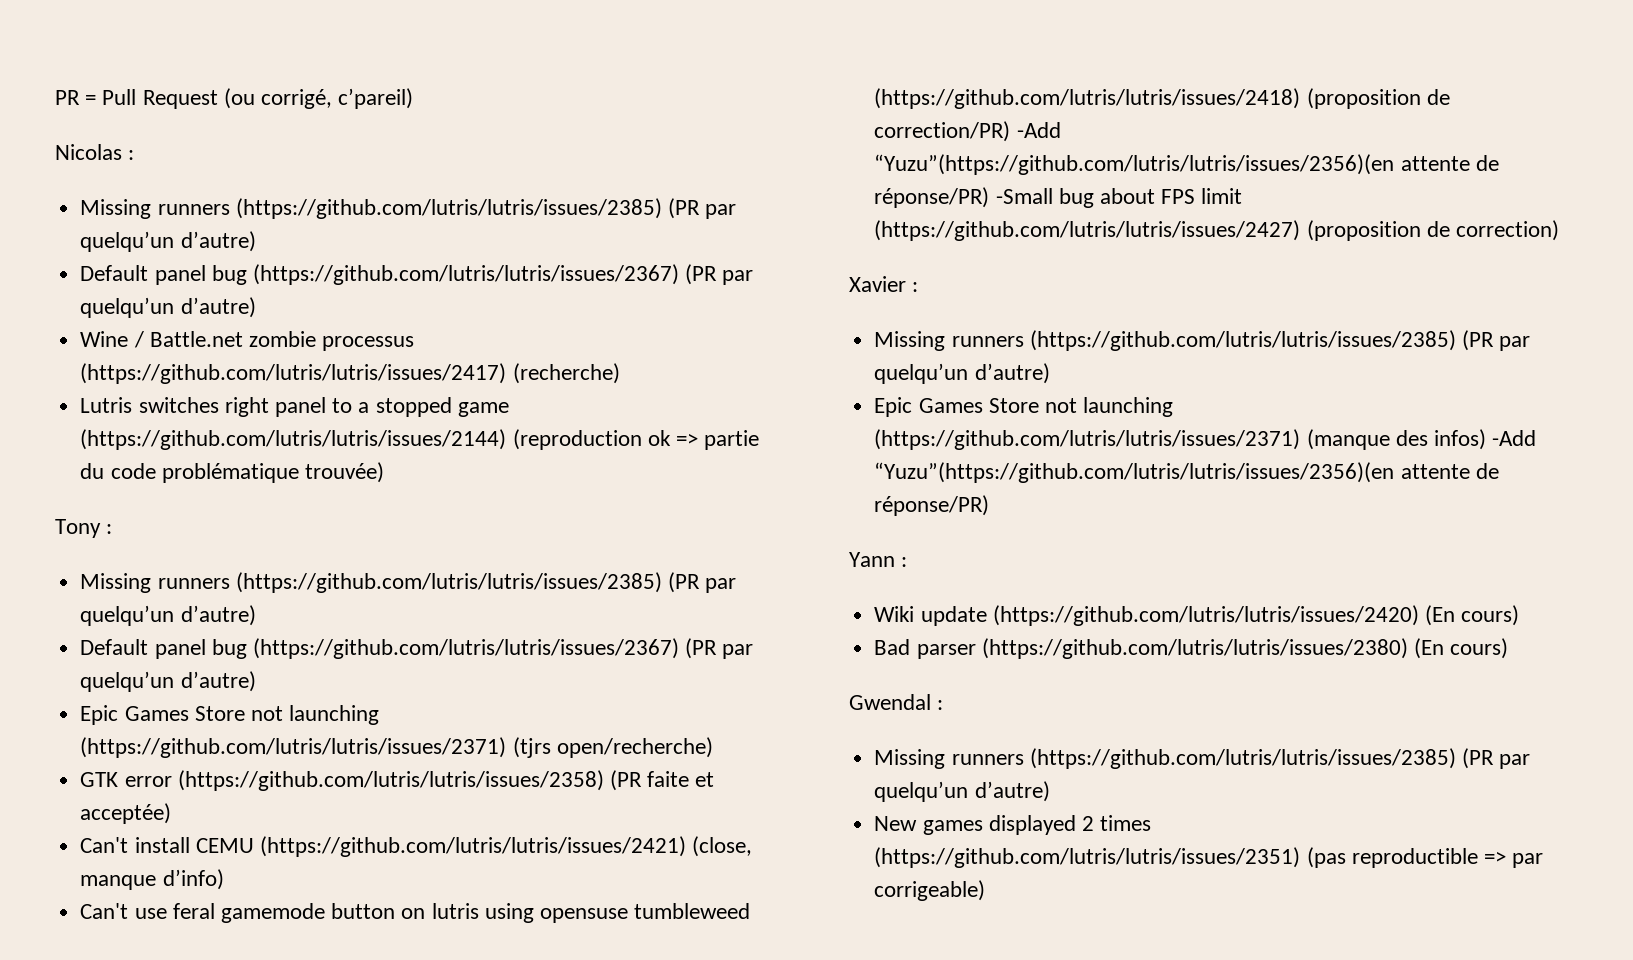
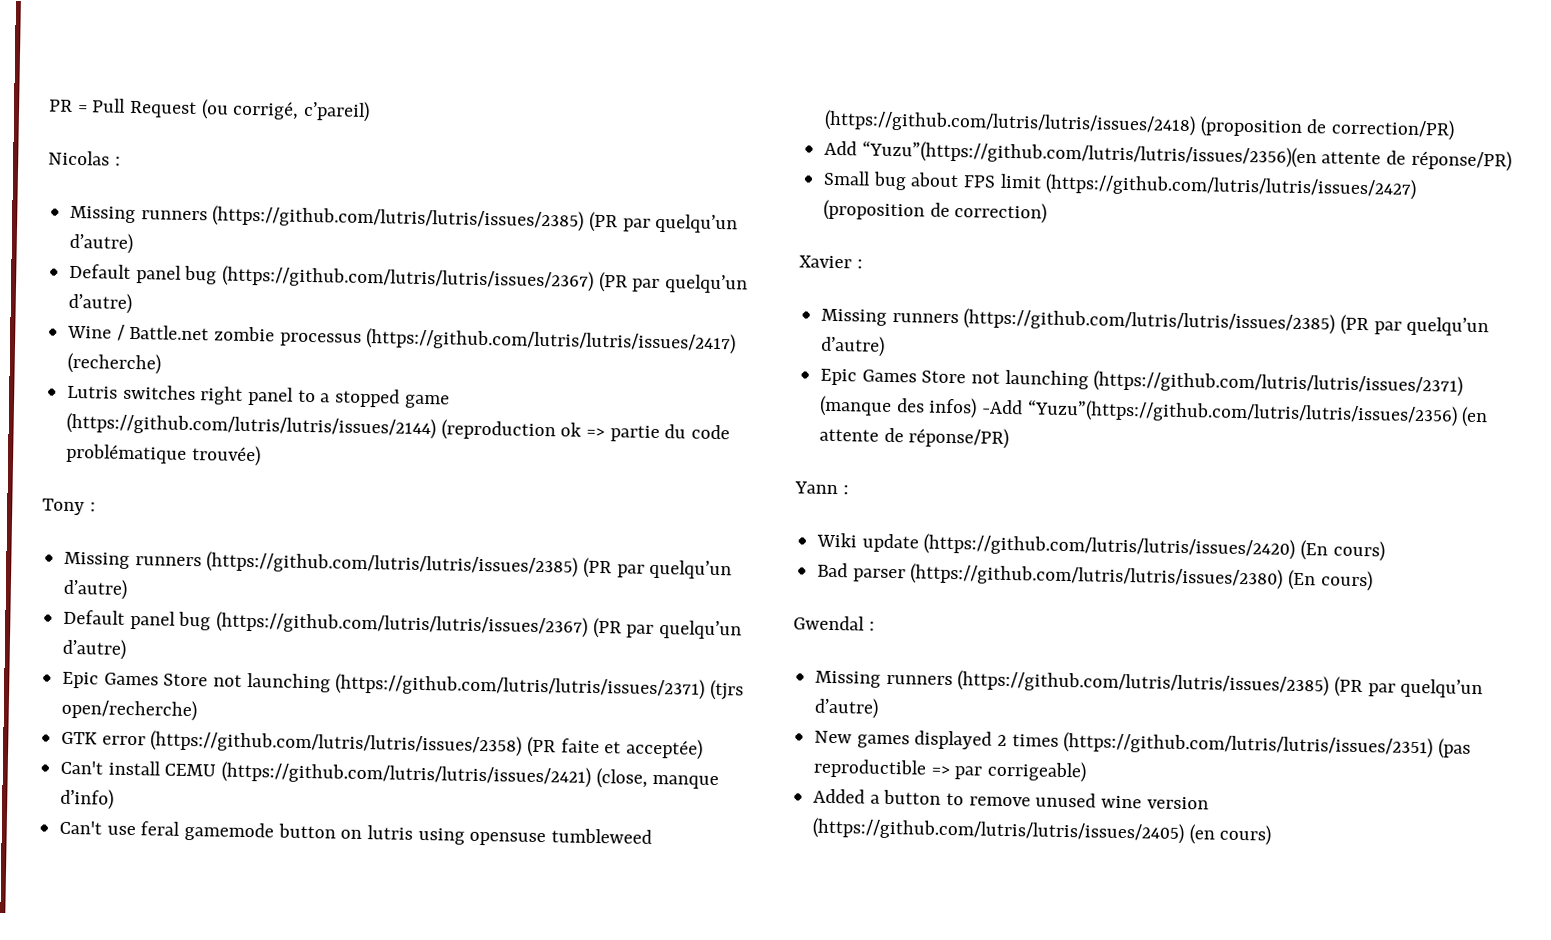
- Can't use feral gamemode button on lutris using opensuse tumbleweed (https://github.com/lutris/lutris/issues/2418) (proposition de correction/PR) -Add “Yuzu”(https://github.com/lutris/lutris/issues/2356)(en attente de réponse/PR) -Small bug about FPS limit (https://github.com/lutris/lutris/issues/2427) (proposition de correction)
+ Can't use feral gamemode button on lutris using opensuse tumbleweed (https://github.com/lutris/lutris/issues/2418) (proposition de correction/PR)
+ Add “Yuzu”(https://github.com/lutris/lutris/issues/2356)(en attente de réponse/PR)
+ Small bug about FPS limit (https://github.com/lutris/lutris/issues/2427) (proposition de correction)
- Epic Games Store not launching (https://github.com/lutris/lutris/issues/2371) (manque des infos) -Add “Yuzu”(https://github.com/lutris/lutris/issues/2356)(en attente de réponse/PR)
+ Epic Games Store not launching (https://github.com/lutris/lutris/issues/2371) (manque des infos) -Add “Yuzu”(https://github.com/lutris/lutris/issues/2356) (en attente de réponse/PR)
+ Added a button to remove unused wine version (https://github.com/lutris/lutris/issues/2405) (en cours)

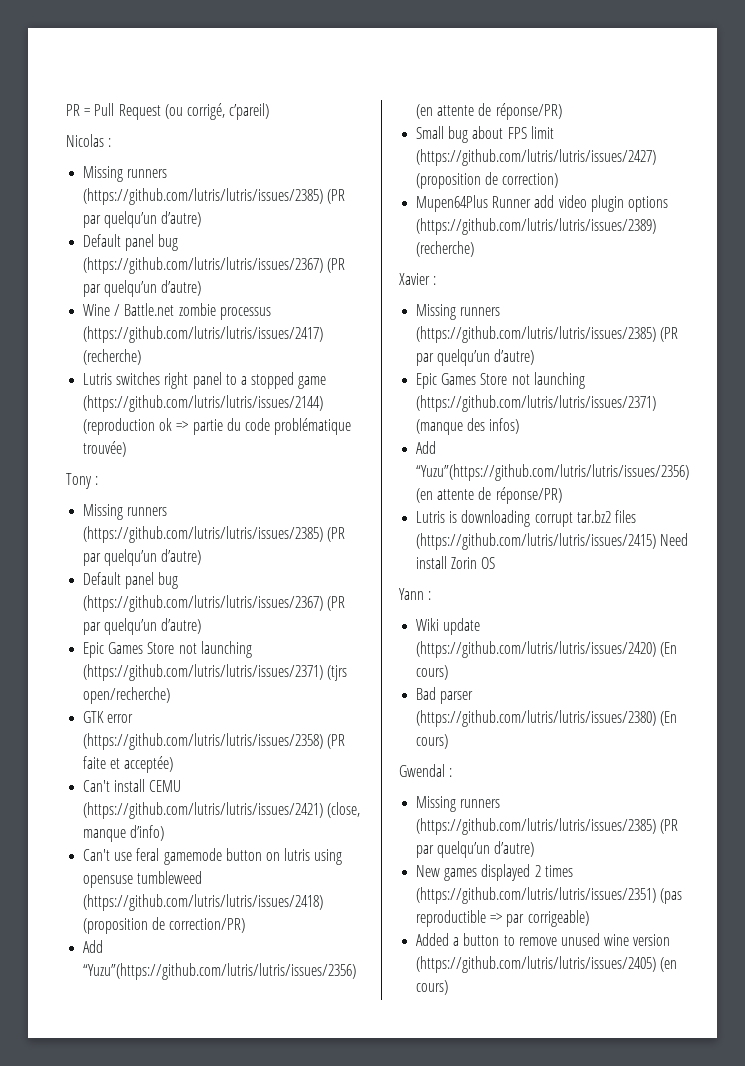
  Can't use feral gamemode button on lutris using opensuse tumbleweed (https://github.com/lutris/lutris/issues/2418) (proposition de correction/PR)
- Add “Yuzu”(https://github.com/lutris/lutris/issues/2356)(en attente de réponse/PR)
+ Add “Yuzu”(https://github.com/lutris/lutris/issues/2356) (en attente de réponse/PR)
+ Mupen64Plus Runner add video plugin options (https://github.com/lutris/lutris/issues/2389) (recherche)
- Epic Games Store not launching (https://github.com/lutris/lutris/issues/2371) (manque des infos) -Add “Yuzu”(https://github.com/lutris/lutris/issues/2356) (en attente de réponse/PR)
+ Epic Games Store not launching (https://github.com/lutris/lutris/issues/2371) (manque des infos)
+ Add “Yuzu”(https://github.com/lutris/lutris/issues/2356) (en attente de réponse/PR)
+ Lutris is downloading corrupt tar.bz2 files (https://github.com/lutris/lutris/issues/2415) Need install Zorin OS

